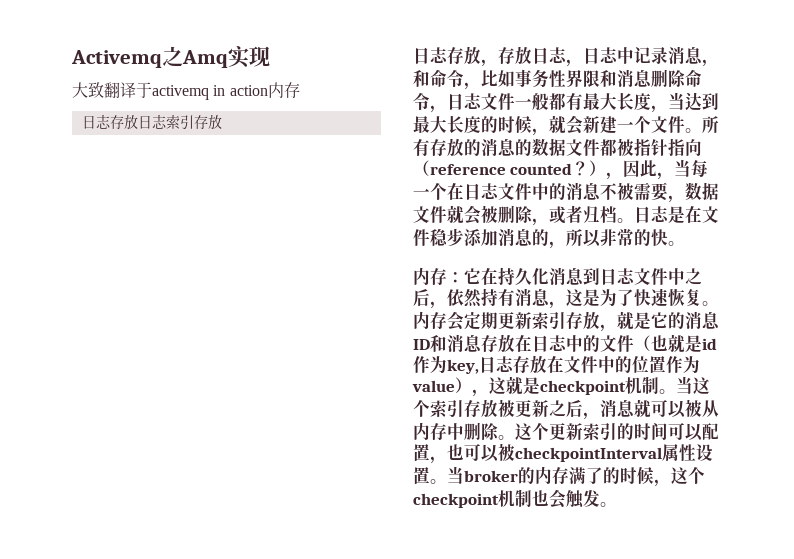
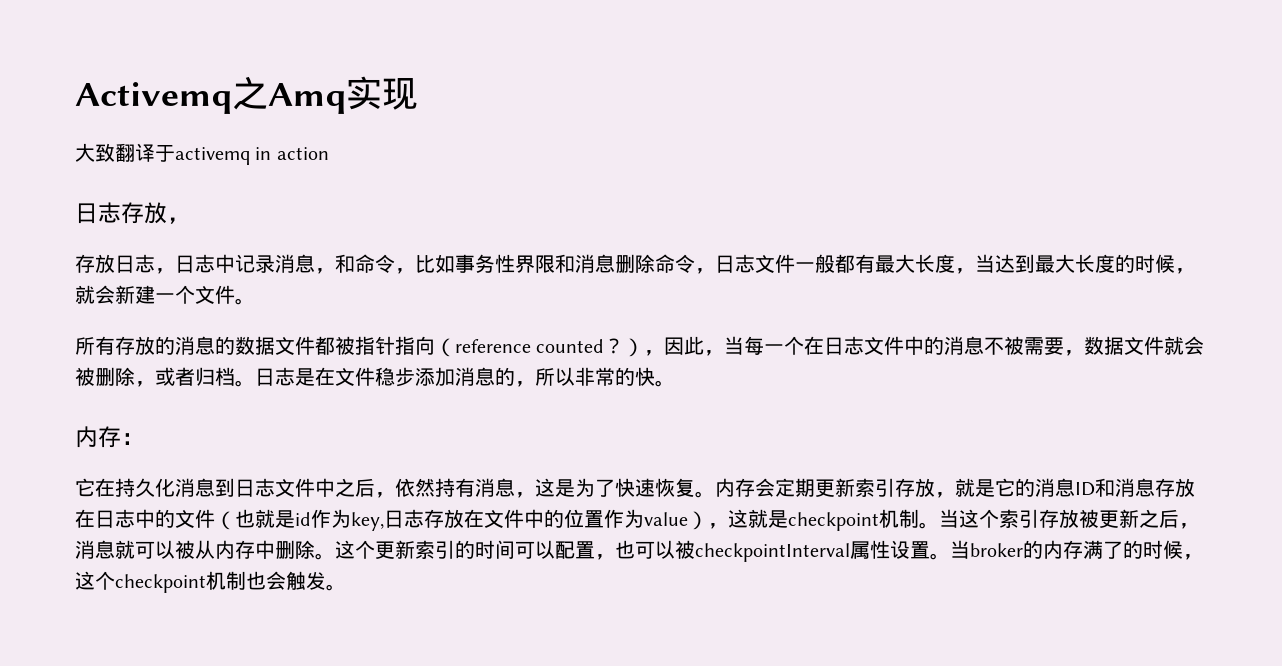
- 大致翻译于activemq in action内存
- 日志存放日志索引存放
+ 大致翻译于activemq in action
- 日志存放，存放日志，日志中记录消息，和命令，比如事务性界限和消息删除命令，日志文件一般都有最大长度，当达到最大长度的时候，就会新建一个文件。所有存放的消息的数据文件都被指针指向（reference counted？），因此，当每一个在日志文件中的消息不被需要，数据文件就会被删除，或者归档。
+ 日志存放，
+ 存放日志，日志中记录消息，和命令，比如事务性界限和消息删除命令，日志文件一般都有最大长度，当达到最大长度的时候，就会新建一个文件。
+ 所有存放的消息的数据文件都被指针指向（reference counted？），因此，当每一个在日志文件中的消息不被需要，数据文件就会被删除，或者归档。
- 内存：它在持久化消息到日志文件中之后，依然持有消息，这是为了快速恢复。
+ 内存：
+ 它在持久化消息到日志文件中之后，依然持有消息，这是为了快速恢复。

